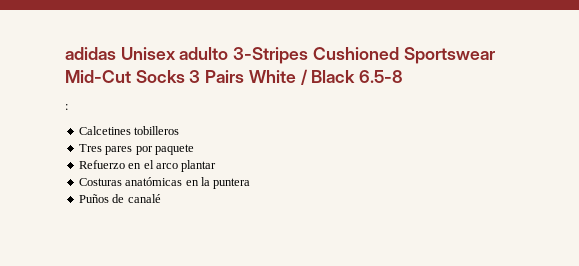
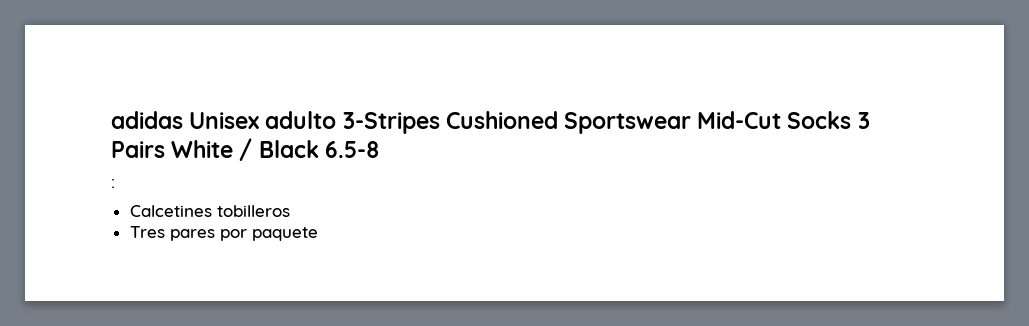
- Refuerzo en el arco plantar
- Costuras anatómicas en la puntera
- Puños de canalé

